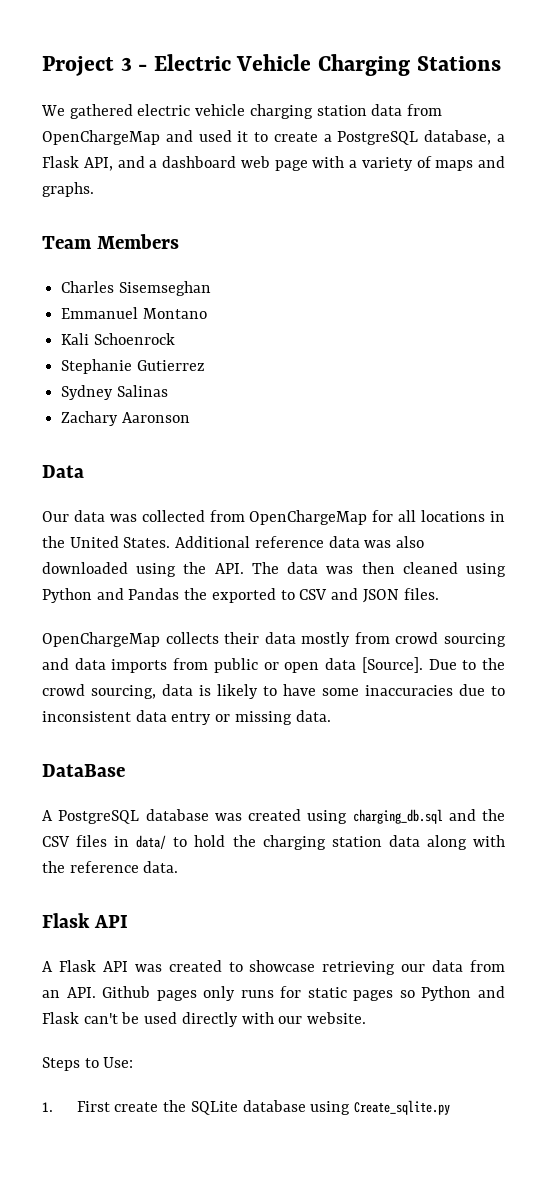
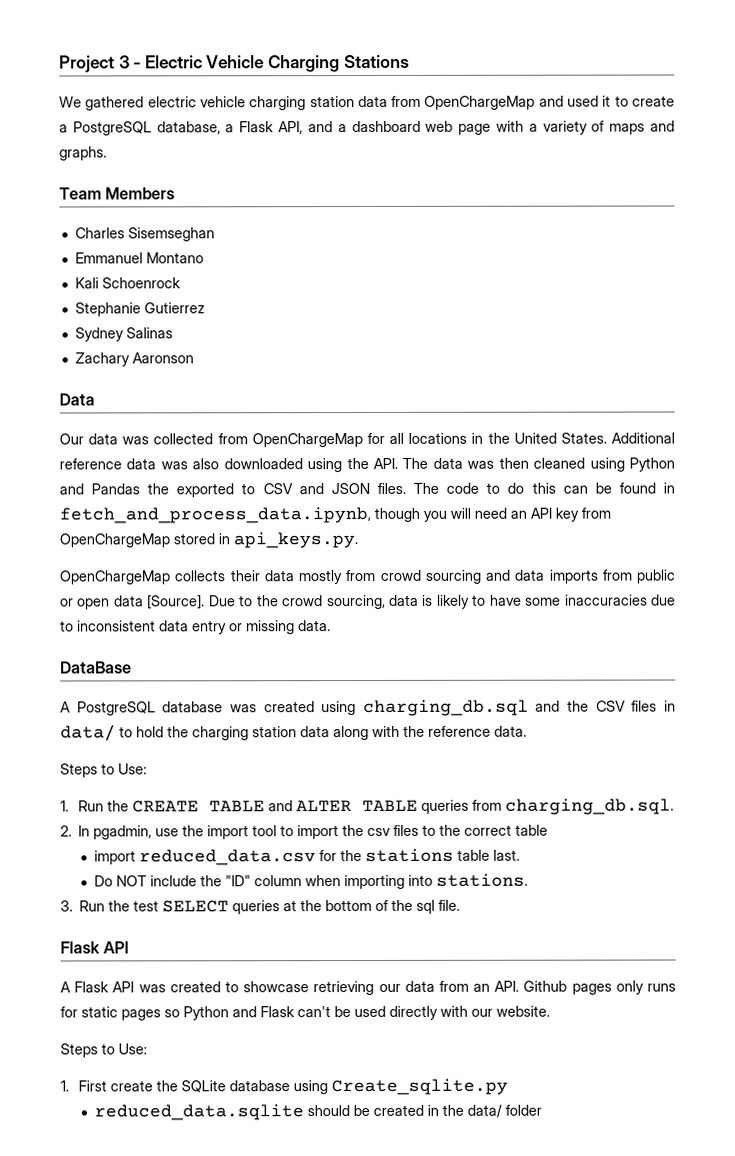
+ The code to do this can be found in fetch_and_process_data.ipynb, though you will need an API key from OpenChargeMap stored in api_keys.py.
  A PostgreSQL database was created using charging_db.sql and the CSV files in data/ to hold the charging station data along with the reference data.
+ Steps to Use:
+ 1. Run the CREATE TABLE and ALTER TABLE queries from charging_db.sql.
+ 2. In pgadmin, use the import tool to import the csv files to the correct table
+ import reduced_data.csv for the stations table last.
+ Do NOT include the "ID" column when importing into stations.
+ 3. Run the test SELECT queries at the bottom of the sql file.
+ reduced_data.sqlite should be created in the data/ folder

